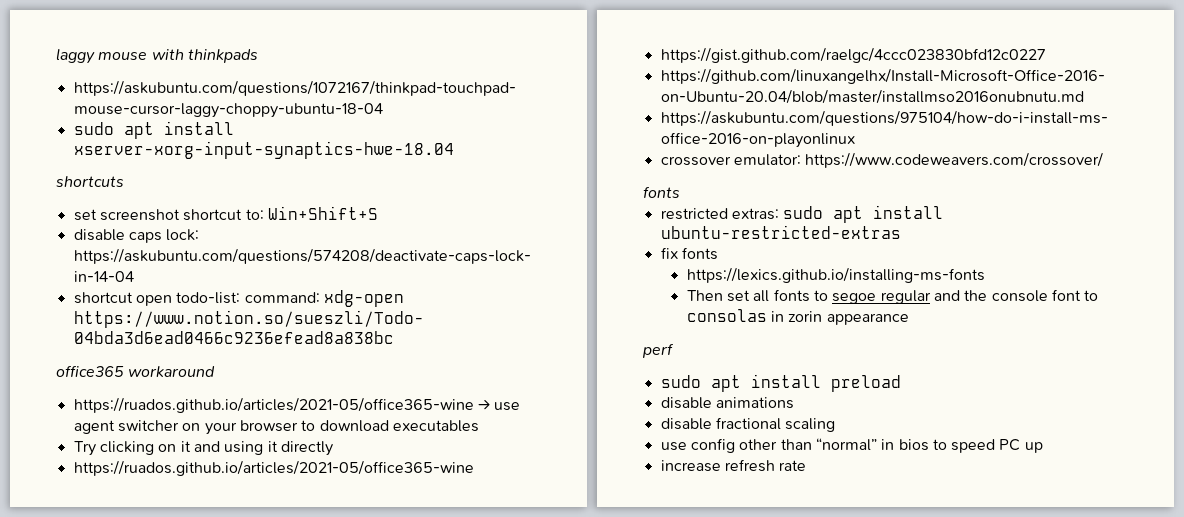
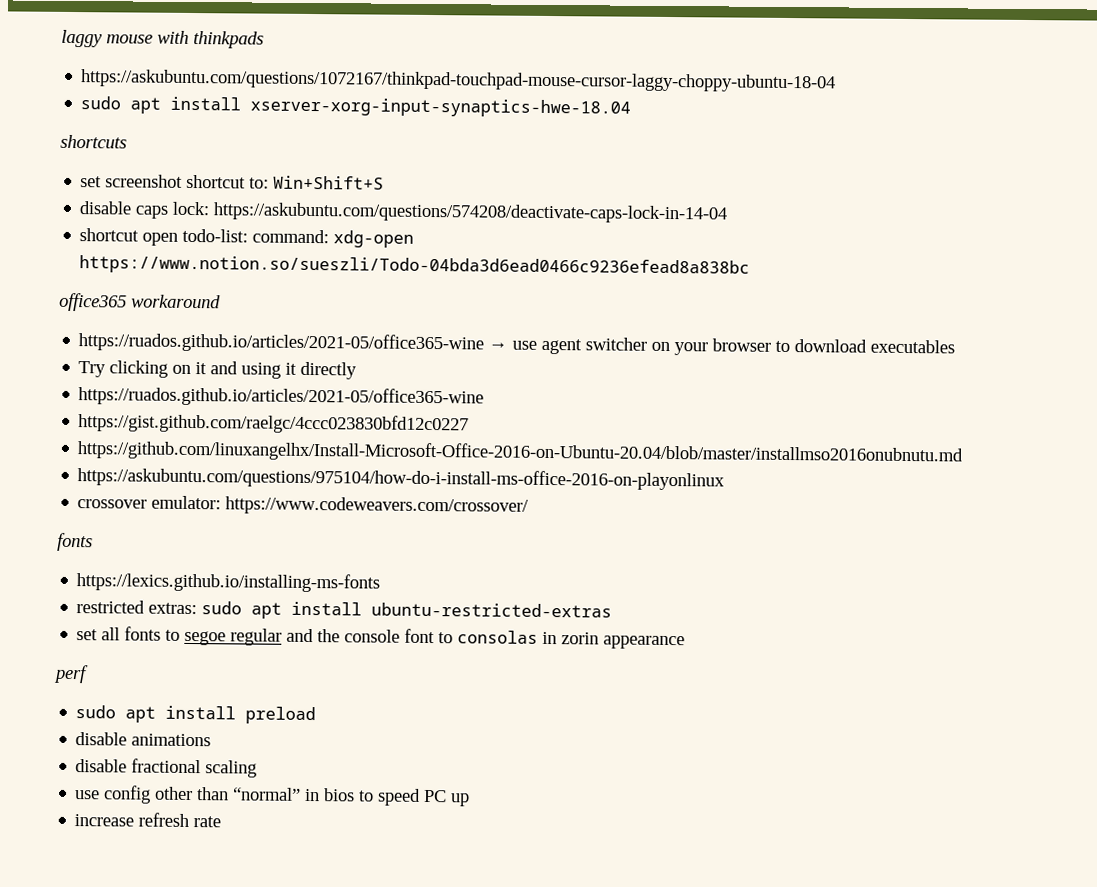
+ https://lexics.github.io/installing-ms-fonts
- fix fonts
- https://lexics.github.io/installing-ms-fonts
- Then set all fonts to segoe regular and the console font to consolas in zorin appearance
+ set all fonts to segoe regular and the console font to consolas in zorin appearance

